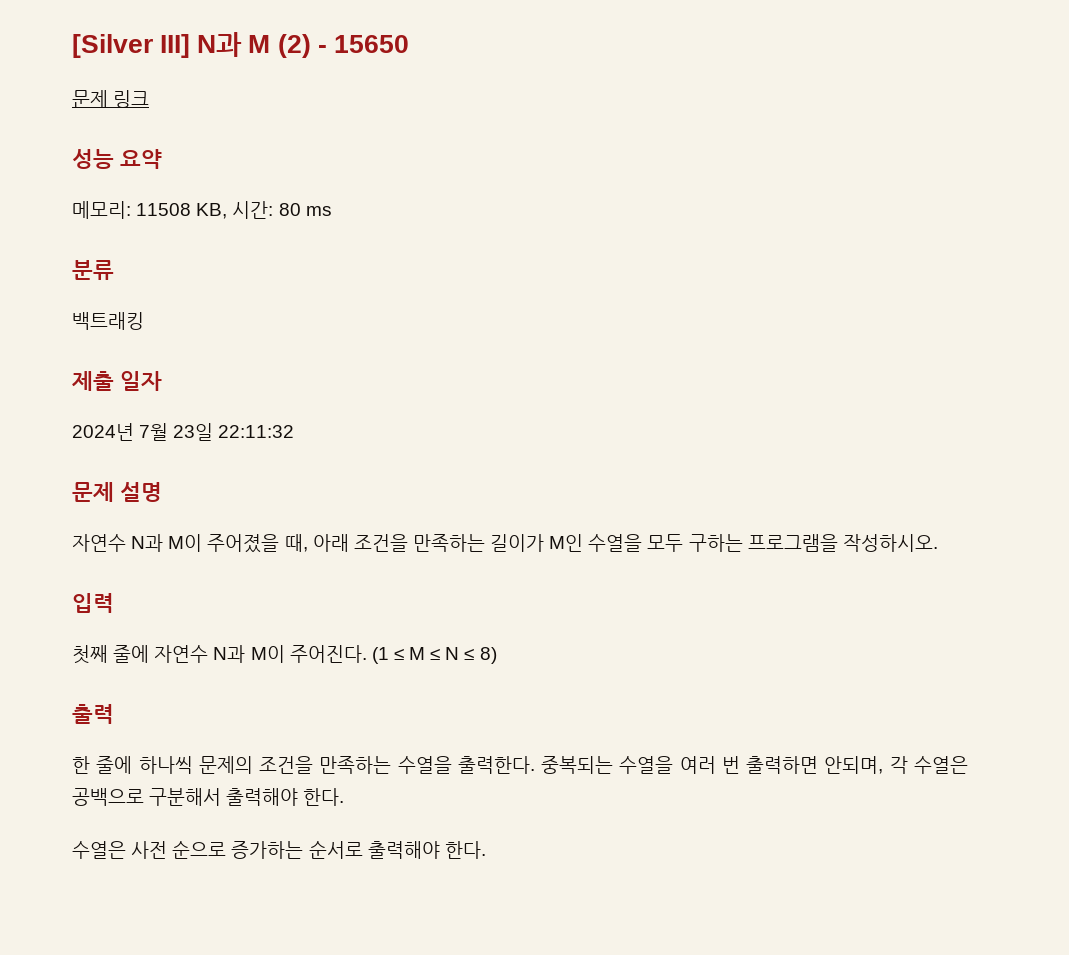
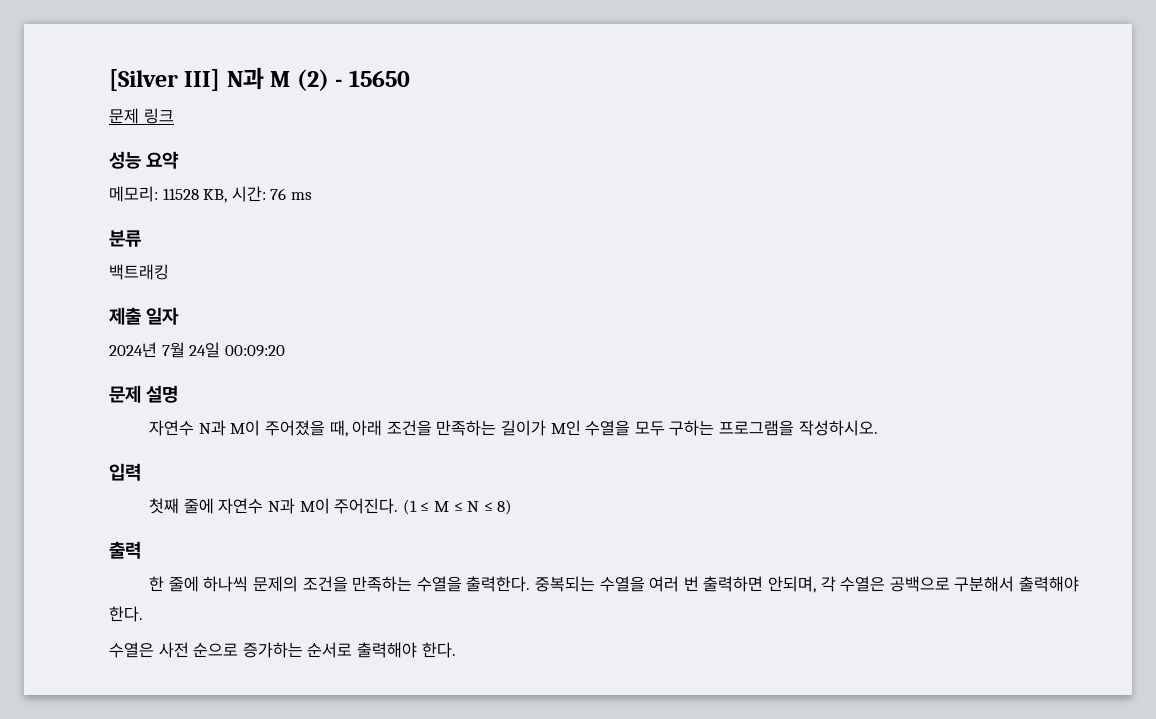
- 메모리: 11508 KB, 시간: 80 ms
+ 메모리: 11528 KB, 시간: 76 ms
- 2024년 7월 23일 22:11:32
+ 2024년 7월 24일 00:09:20

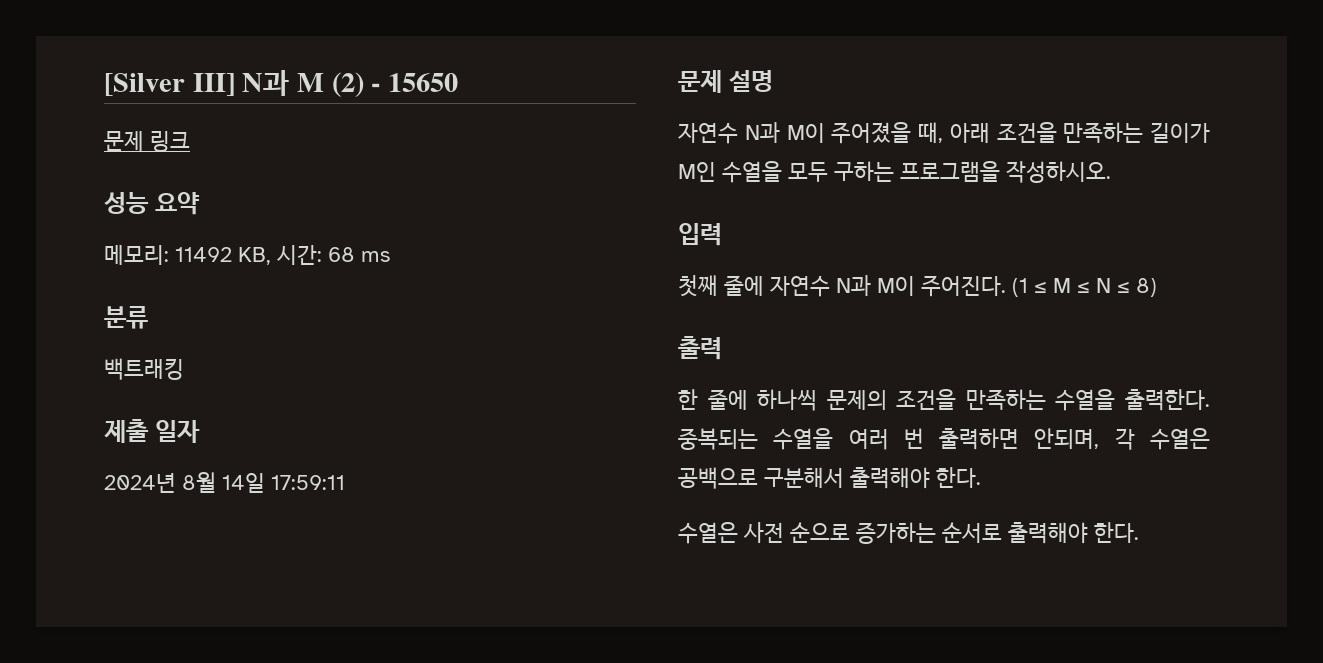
- 메모리: 11528 KB, 시간: 76 ms
+ 메모리: 11492 KB, 시간: 68 ms
- 2024년 7월 24일 00:09:20
+ 2024년 8월 14일 17:59:11

